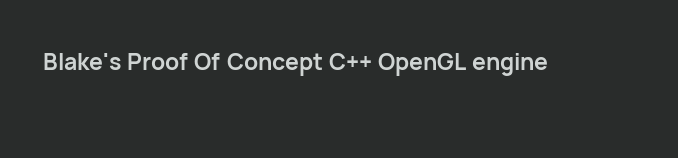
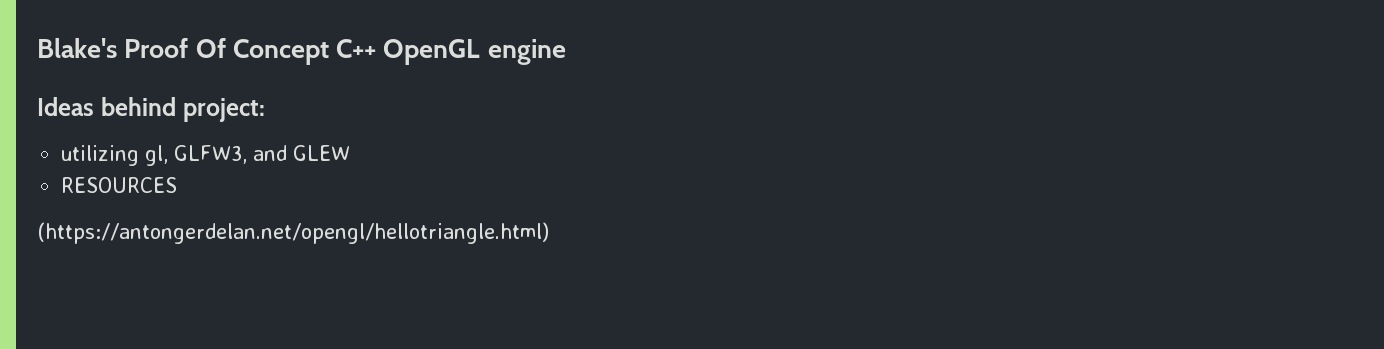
+ Ideas behind project:
+ utilizing gl, GLFW3, and GLEW
+ RESOURCES
+ (https://antongerdelan.net/opengl/hellotriangle.html)

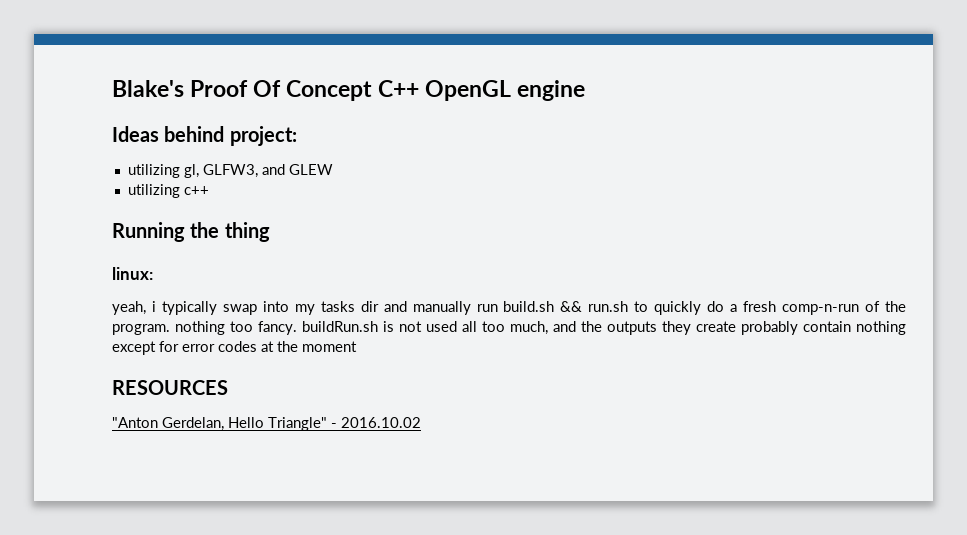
+ utilizing c++
+ Running the thing
+ linux:
+ yeah, i typically swap into my tasks dir and manually run build.sh && run.sh to quickly do a fresh comp-n-run of the program. nothing too fancy. buildRun.sh is not used all too much, and the outputs they create probably contain nothing except for error codes at the moment
  RESOURCES
- (https://antongerdelan.net/opengl/hellotriangle.html)
+ "Anton Gerdelan, Hello Triangle" - 2016.10.02

